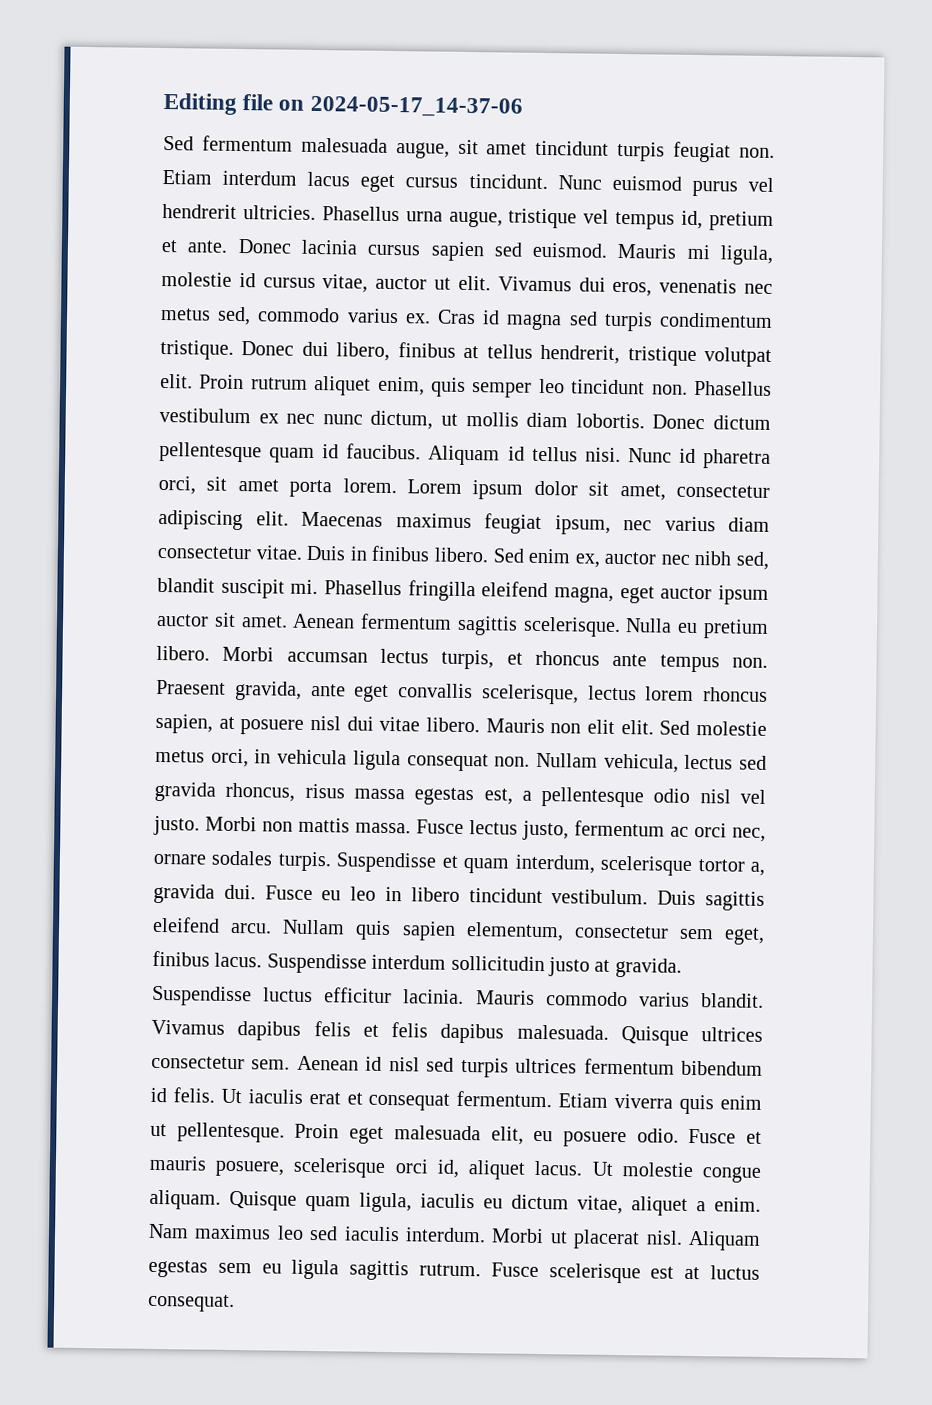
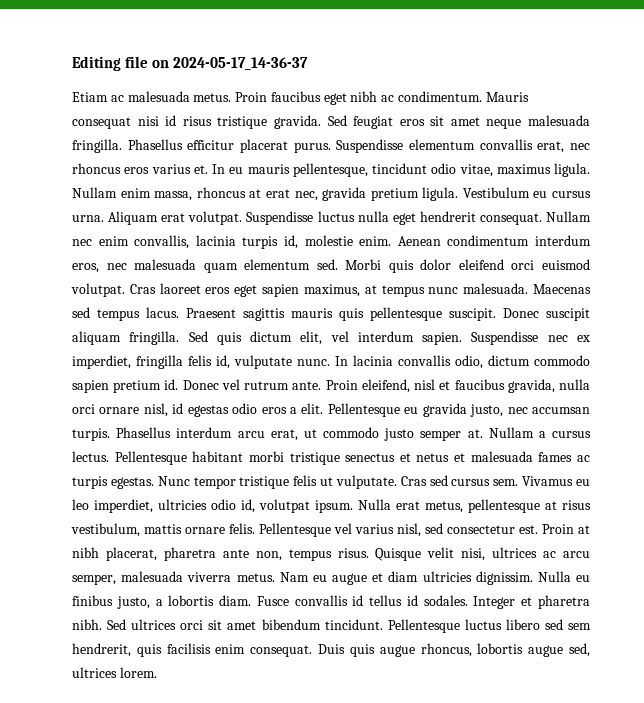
- Editing file on 2024-05-17_14-37-06
- Sed fermentum malesuada augue, sit amet tincidunt turpis feugiat non. Etiam interdum lacus eget cursus tincidunt. Nunc euismod purus vel hendrerit ultricies. Phasellus urna augue, tristique vel tempus id, pretium et ante. Donec lacinia cursus sapien sed euismod. Mauris mi ligula, molestie id cursus vitae, auctor ut elit. Vivamus dui eros, venenatis nec metus sed, commodo varius ex. Cras id magna sed turpis condimentum tristique. Donec dui libero, finibus at tellus hendrerit, tristique volutpat elit. Proin rutrum aliquet enim, quis semper leo tincidunt non. Phasellus vestibulum ex nec nunc dictum, ut mollis diam lobortis. Donec dictum pellentesque quam id faucibus. Aliquam id tellus nisi. Nunc id pharetra orci, sit amet porta lorem. Lorem ipsum dolor sit amet, consectetur adipiscing elit. Maecenas maximus feugiat ipsum, nec varius diam consectetur vitae. Duis in finibus libero. Sed enim ex, auctor nec nibh sed, blandit suscipit mi. Phasellus fringilla eleifend magna, eget auctor ipsum auctor sit amet. Aenean fermentum sagittis scelerisque. Nulla eu pretium libero. Morbi accumsan lectus turpis, et rhoncus ante tempus non. Praesent gravida, ante eget convallis scelerisque, lectus lorem rhoncus sapien, at posuere nisl dui vitae libero. Mauris non elit elit. Sed molestie metus orci, in vehicula ligula consequat non. Nullam vehicula, lectus sed gravida rhoncus, risus massa egestas est, a pellentesque odio nisl vel justo. Morbi non mattis massa. Fusce lectus justo, fermentum ac orci nec, ornare sodales turpis. Suspendisse et quam interdum, scelerisque tortor a, gravida dui. Fusce eu leo in libero tincidunt vestibulum. Duis sagittis eleifend arcu. Nullam quis sapien elementum, consectetur sem eget, finibus lacus. Suspendisse interdum sollicitudin justo at gravida. Suspendisse luctus efficitur lacinia. Mauris commodo varius blandit. Vivamus dapibus felis et felis dapibus malesuada. Quisque ultrices consectetur sem. Aenean id nisl sed turpis ultrices fermentum bibendum id felis. Ut iaculis erat et consequat fermentum. Etiam viverra quis enim ut pellentesque. Proin eget malesuada elit, eu posuere odio. Fusce et mauris posuere, scelerisque orci id, aliquet lacus. Ut molestie congue aliquam. Quisque quam ligula, iaculis eu dictum vitae, aliquet a enim. Nam maximus leo sed iaculis interdum. Morbi ut placerat nisl. Aliquam egestas sem eu ligula sagittis rutrum. Fusce scelerisque est at luctus consequat.
+ Editing file on 2024-05-17_14-36-37
+ Etiam ac malesuada metus. Proin faucibus eget nibh ac condimentum. Mauris consequat nisi id risus tristique gravida. Sed feugiat eros sit amet neque malesuada fringilla. Phasellus efficitur placerat purus. Suspendisse elementum convallis erat, nec rhoncus eros varius et. In eu mauris pellentesque, tincidunt odio vitae, maximus ligula. Nullam enim massa, rhoncus at erat nec, gravida pretium ligula. Vestibulum eu cursus urna. Aliquam erat volutpat. Suspendisse luctus nulla eget hendrerit consequat. Nullam nec enim convallis, lacinia turpis id, molestie enim. Aenean condimentum interdum eros, nec malesuada quam elementum sed. Morbi quis dolor eleifend orci euismod volutpat. Cras laoreet eros eget sapien maximus, at tempus nunc malesuada. Maecenas sed tempus lacus. Praesent sagittis mauris quis pellentesque suscipit. Donec suscipit aliquam fringilla. Sed quis dictum elit, vel interdum sapien. Suspendisse nec ex imperdiet, fringilla felis id, vulputate nunc. In lacinia convallis odio, dictum commodo sapien pretium id. Donec vel rutrum ante. Proin eleifend, nisl et faucibus gravida, nulla orci ornare nisl, id egestas odio eros a elit. Pellentesque eu gravida justo, nec accumsan turpis. Phasellus interdum arcu erat, ut commodo justo semper at. Nullam a cursus lectus. Pellentesque habitant morbi tristique senectus et netus et malesuada fames ac turpis egestas. Nunc tempor tristique felis ut vulputate. Cras sed cursus sem. Vivamus eu leo imperdiet, ultricies odio id, volutpat ipsum. Nulla erat metus, pellentesque at risus vestibulum, mattis ornare felis. Pellentesque vel varius nisl, sed consectetur est. Proin at nibh placerat, pharetra ante non, tempus risus. Quisque velit nisi, ultrices ac arcu semper, malesuada viverra metus. Nam eu augue et diam ultricies dignissim. Nulla eu finibus justo, a lobortis diam. Fusce convallis id tellus id sodales. Integer et pharetra nibh. Sed ultrices orci sit amet bibendum tincidunt. Pellentesque luctus libero sed sem hendrerit, quis facilisis enim consequat. Duis quis augue rhoncus, lobortis augue sed, ultrices lorem.

